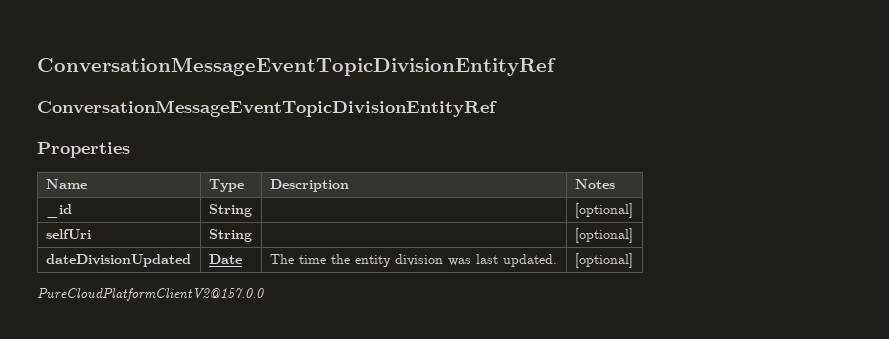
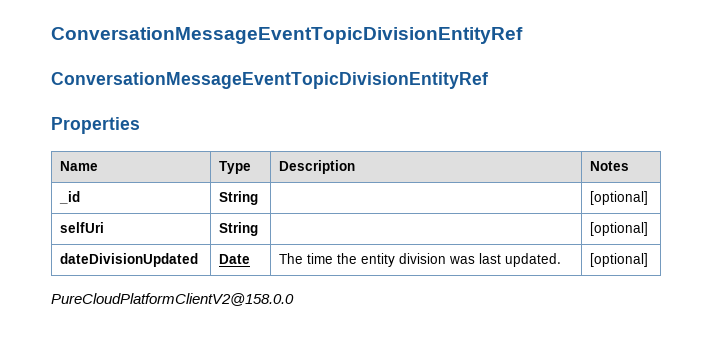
- PureCloudPlatformClientV2@157.0.0
+ PureCloudPlatformClientV2@158.0.0

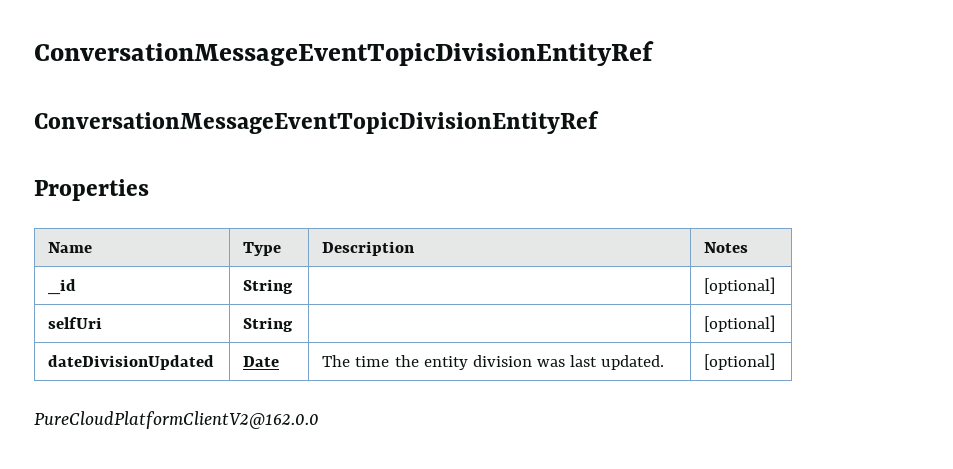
- PureCloudPlatformClientV2@158.0.0
+ PureCloudPlatformClientV2@162.0.0

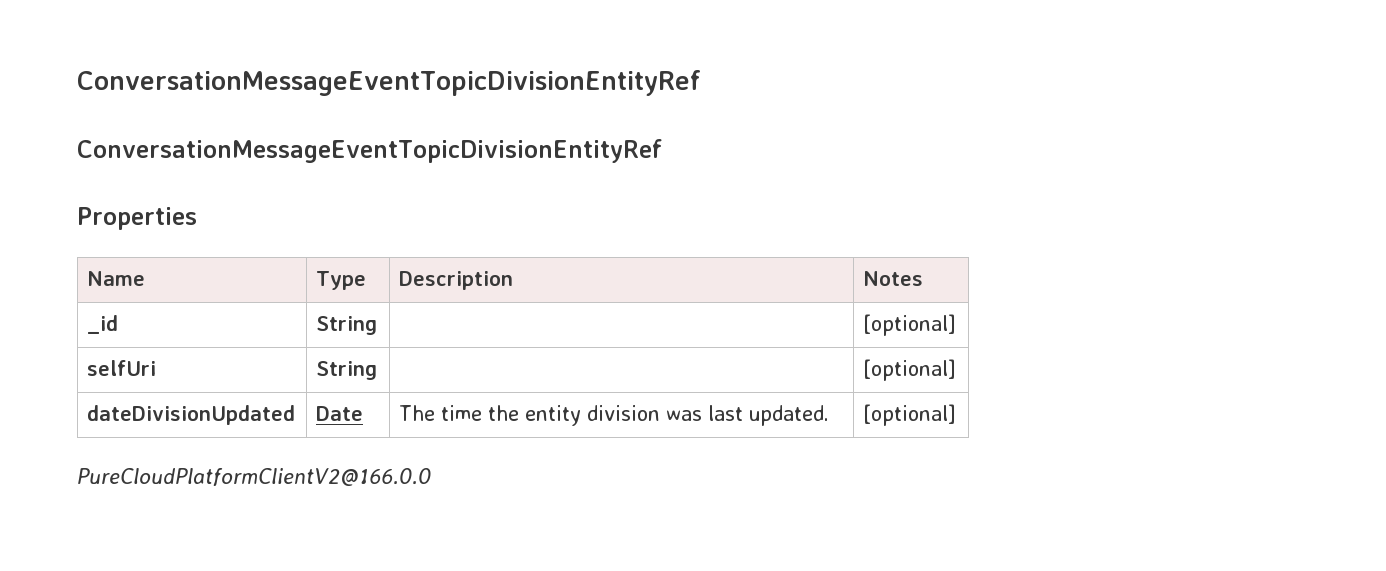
- PureCloudPlatformClientV2@162.0.0
+ PureCloudPlatformClientV2@166.0.0

